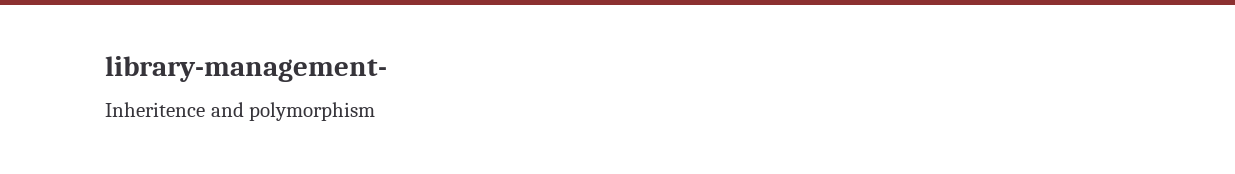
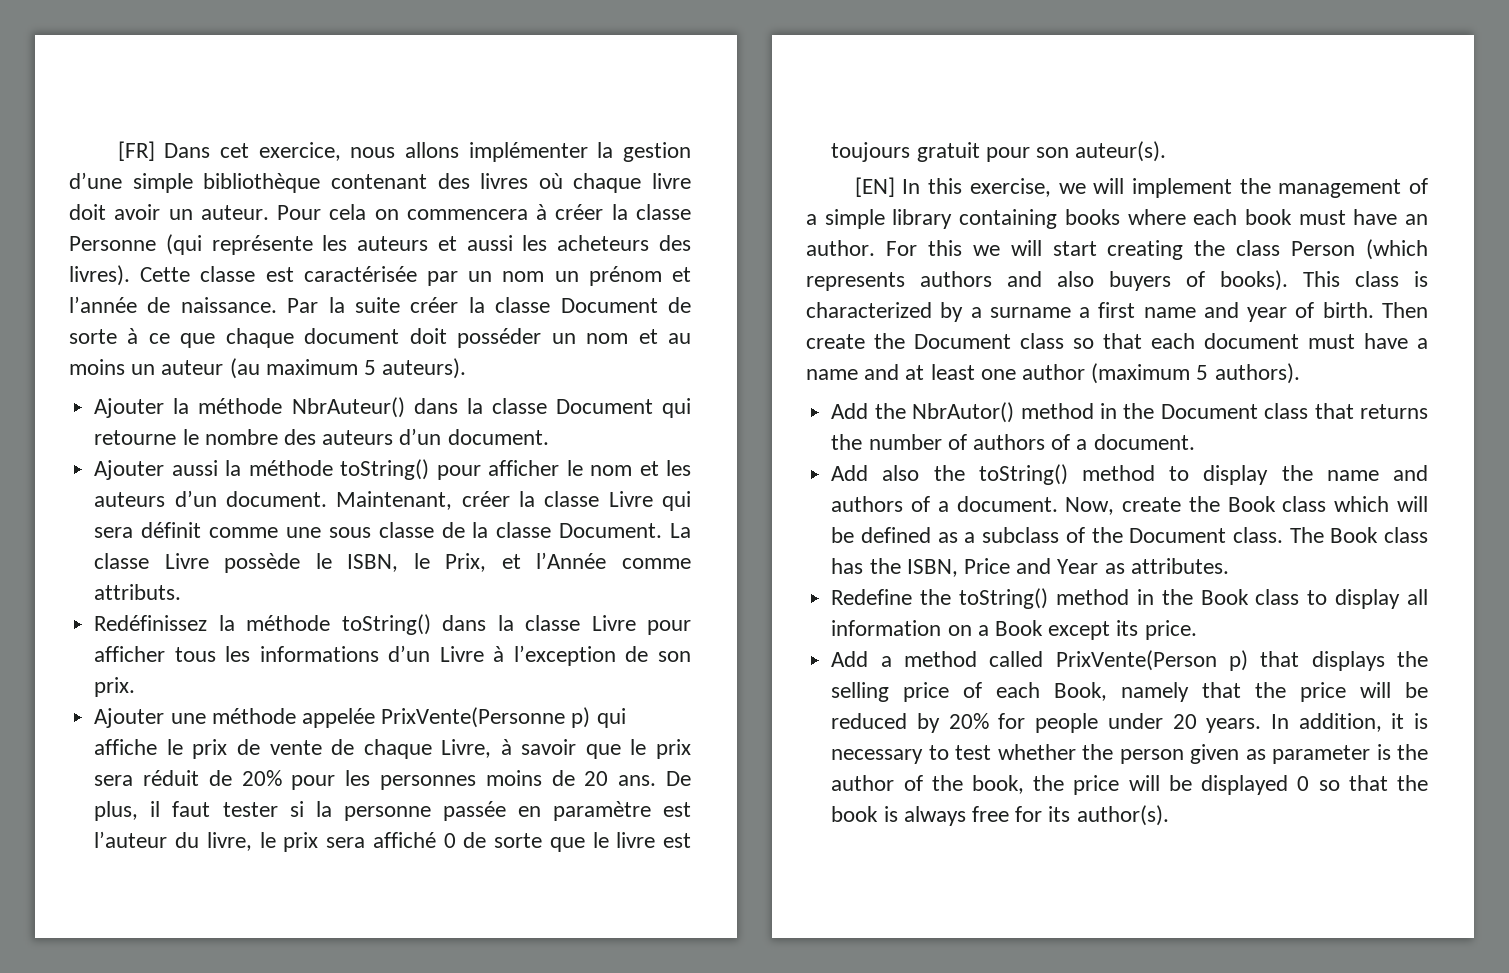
- library-management-
- Inheritence and polymorphism
+ [FR] Dans cet exercice, nous allons implémenter la gestion d’une simple bibliothèque contenant des livres où chaque livre doit avoir un auteur. Pour cela on commencera à créer la classe Personne (qui représente les auteurs et aussi les acheteurs des livres). Cette classe est caractérisée par un nom un prénom et l’année de naissance. Par la suite créer la classe Document de sorte à ce que chaque document doit posséder un nom et au moins un auteur (au maximum 5 auteurs).
+ Ajouter la méthode NbrAuteur() dans la classe Document qui retourne le nombre des auteurs d’un document.
+ Ajouter aussi la méthode toString() pour afficher le nom et les auteurs d’un document. Maintenant, créer la classe Livre qui sera définit comme une sous classe de la classe Document. La classe Livre possède le ISBN, le Prix, et l’Année comme attributs.
+ Redéfinissez la méthode toString() dans la classe Livre pour afficher tous les informations d’un Livre à l’exception de son prix.
+ Ajouter une méthode appelée PrixVente(Personne p) qui affiche le prix de vente de chaque Livre, à savoir que le prix sera réduit de 20% pour les personnes moins de 20 ans. De plus, il faut tester si la personne passée en paramètre est l’auteur du livre, le prix sera affiché 0 de sorte que le livre est toujours gratuit pour son auteur(s).
+ [EN] In this exercise, we will implement the management of a simple library containing books where each book must have an author. For this we will start creating the class Person (which represents authors and also buyers of books). This class is characterized by a surname a first name and year of birth. Then create the Document class so that each document must have a name and at least one author (maximum 5 authors).
+ Add the NbrAutor() method in the Document class that returns the number of authors of a document.
+ Add also the toString() method to display the name and authors of a document. Now, create the Book class which will be defined as a subclass of the Document class. The Book class has the ISBN, Price and Year as attributes.
+ Redefine the toString() method in the Book class to display all information on a Book except its price.
+ Add a method called PrixVente(Person p) that displays the selling price of each Book, namely that the price will be reduced by 20% for people under 20 years. In addition, it is necessary to test whether the person given as parameter is the author of the book, the price will be displayed 0 so that the book is always free for its author(s).

